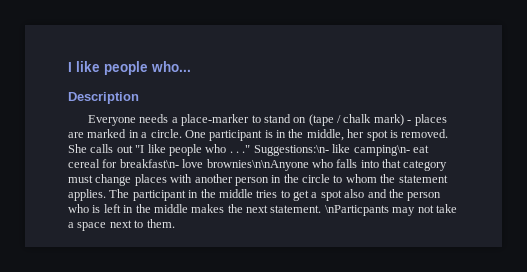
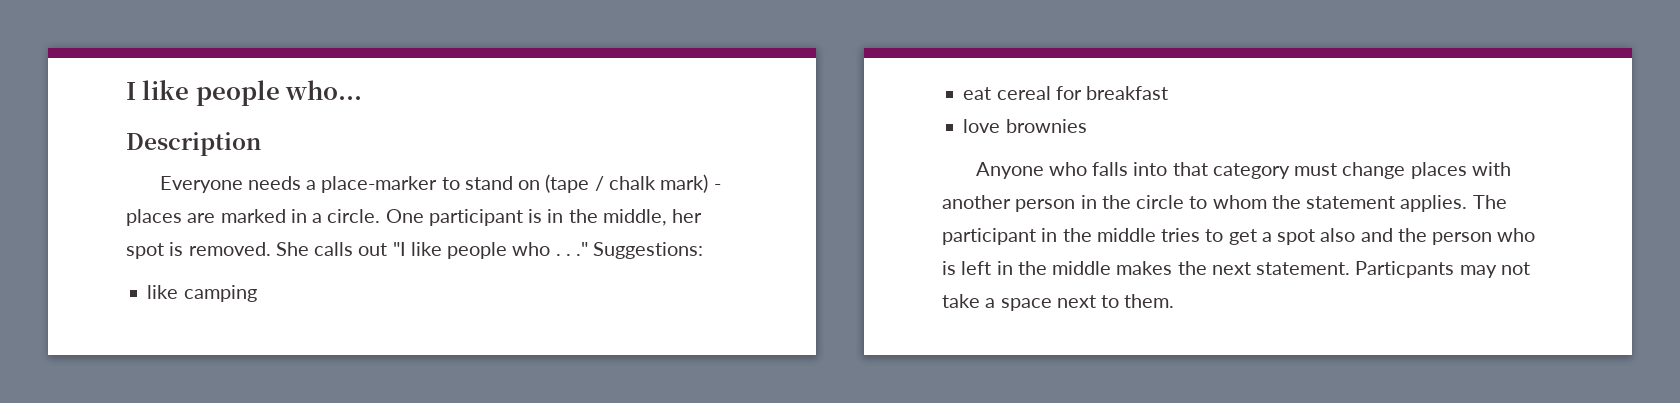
- Suggestions:\n- like camping\n- eat cereal for breakfast\n- love brownies\n\nAnyone who falls into that category must change places with another person in the circle to whom the statement applies.
+ Suggestions:
+ like camping
+ eat cereal for breakfast
+ love brownies
+ Anyone who falls into that category must change places with another person in the circle to whom the statement applies.
- \nParticpants may not take a space next to them.
+ Particpants may not take a space next to them.

